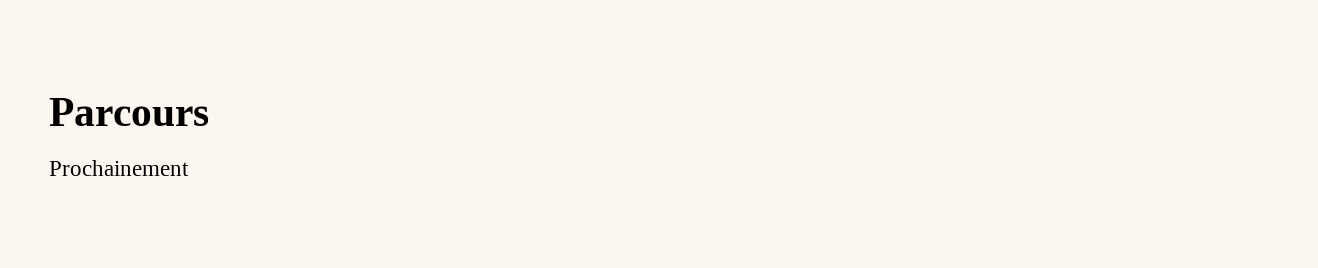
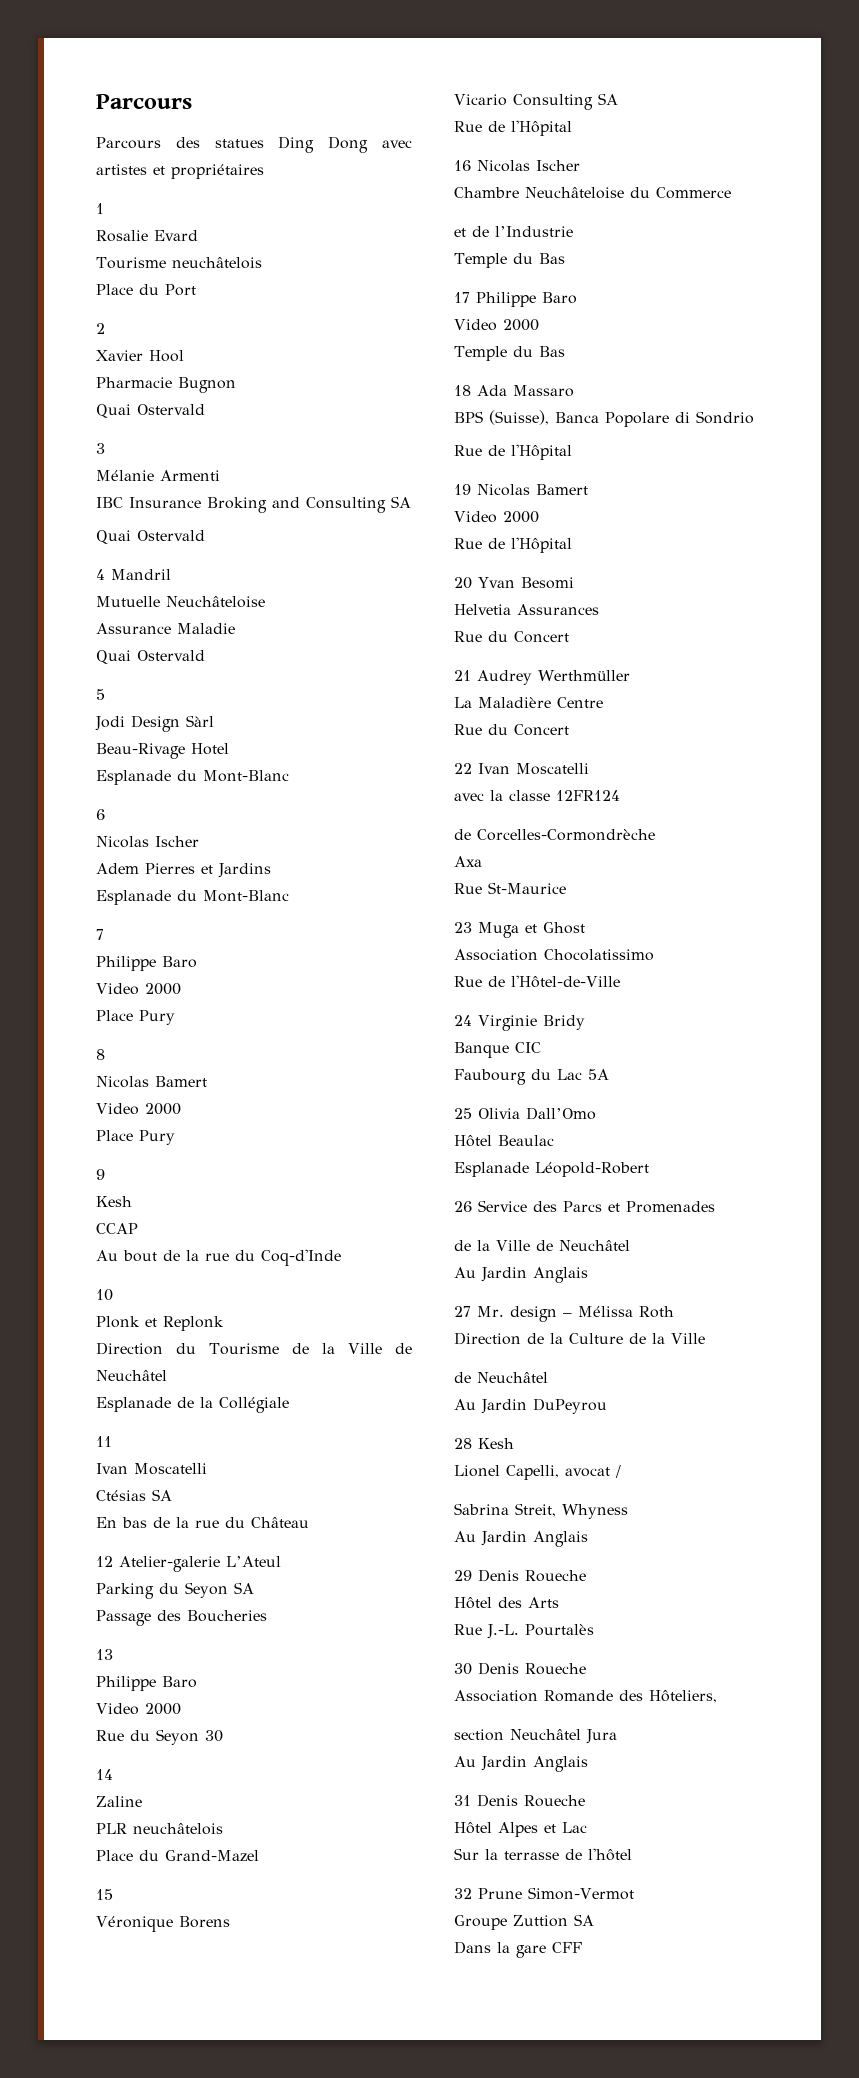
- Prochainement
+ Parcours des statues Ding Dong avec artistes et propriétaires
+ 1
+ Rosalie Evard
+ Tourisme neuchâtelois
+ Place du Port
+ 2
+ Xavier Hool
+ Pharmacie Bugnon
+ Quai Ostervald
+ 3
+ Mélanie Armenti
+ IBC Insurance Broking and Consulting SA
+ Quai Ostervald
+ 4 Mandril
+ Mutuelle Neuchâteloise
+ Assurance Maladie
+ Quai Ostervald
+ 5
+ Jodi Design Sàrl
+ Beau-Rivage Hotel
+ Esplanade du Mont-Blanc
+ 6
+ Nicolas Ischer
+ Adem Pierres et Jardins
+ Esplanade du Mont-Blanc
+ 7
+ Philippe Baro
+ Video 2000
+ Place Pury
+ 8
+ Nicolas Bamert
+ Video 2000
+ Place Pury
+ 9
+ Kesh
+ CCAP
+ Au bout de la rue du Coq-d'Inde
+ 10
+ Plonk et Replonk
+ Direction du Tourisme de la Ville de Neuchâtel
+ Esplanade de la Collégiale
+ 11
+ Ivan Moscatelli
+ Ctésias SA
+ En bas de la rue du Château
+ 12 Atelier-galerie L’Ateul
+ Parking du Seyon SA
+ Passage des Boucheries
+ 13
+ Philippe Baro
+ Video 2000
+ Rue du Seyon 30
+ 14
+ Zaline
+ PLR neuchâtelois
+ Place du Grand-Mazel
+ 15
+ Véronique Borens
+ Vicario Consulting SA
+ Rue de l'Hôpital
+ 16 Nicolas Ischer
+ Chambre Neuchâteloise du Commerce
+ et de l’Industrie
+ Temple du Bas
+ 17 Philippe Baro
+ Video 2000
+ Temple du Bas
+ 18 Ada Massaro
+ BPS (Suisse), Banca Popolare di Sondrio
+ Rue de l'Hôpital
+ 19 Nicolas Bamert
+ Video 2000
+ Rue de l'Hôpital
+ 20 Yvan Besomi
+ Helvetia Assurances
+ Rue du Concert
+ 21 Audrey Werthmüller
+ La Maladière Centre
+ Rue du Concert
+ 22 Ivan Moscatelli
+ avec la classe 12FR124
+ de Corcelles-Cormondrèche
+ Axa
+ Rue St-Maurice
+ 23 Muga et Ghost
+ Association Chocolatissimo
+ Rue de l'Hôtel-de-Ville
+ 24 Virginie Bridy
+ Banque CIC
+ Faubourg du Lac 5A
+ 25 Olivia Dall’Omo
+ Hôtel Beaulac
+ Esplanade Léopold-Robert
+ 26 Service des Parcs et Promenades
+ de la Ville de Neuchâtel
+ Au Jardin Anglais
+ 27 Mr. design – Mélissa Roth
+ Direction de la Culture de la Ville
+ de Neuchâtel
+ Au Jardin DuPeyrou
+ 28 Kesh
+ Lionel Capelli, avocat /
+ Sabrina Streit, Whyness
+ Au Jardin Anglais
+ 29 Denis Roueche
+ Hôtel des Arts
+ Rue J.-L. Pourtalès
+ 30 Denis Roueche
+ Association Romande des Hôteliers,
+ section Neuchâtel Jura
+ Au Jardin Anglais
+ 31 Denis Roueche
+ Hôtel Alpes et Lac
+ Sur la terrasse de l'hôtel
+ 32 Prune Simon-Vermot
+ Groupe Zuttion SA
+ Dans la gare CFF

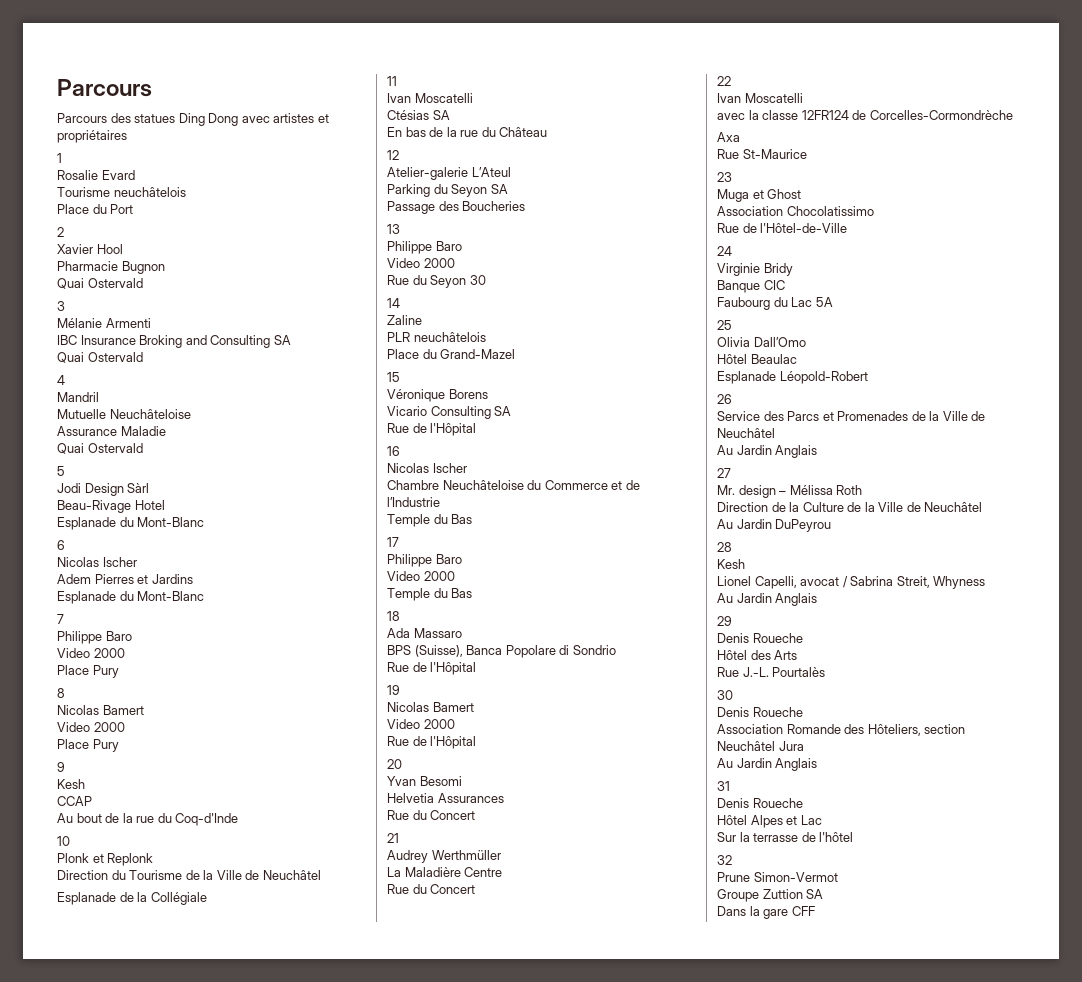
- 4 Mandril
+ 4
+ Mandril
- 12 Atelier-galerie L’Ateul
+ 12
+ Atelier-galerie L’Ateul
- 16 Nicolas Ischer
+ 16
+ Nicolas Ischer
- Chambre Neuchâteloise du Commerce
- et de l’Industrie
+ Chambre Neuchâteloise du Commerce et de l’Industrie
- 17 Philippe Baro
+ 17
+ Philippe Baro
- 18 Ada Massaro
+ 18
+ Ada Massaro
- 19 Nicolas Bamert
+ 19
+ Nicolas Bamert
- 20 Yvan Besomi
+ 20
+ Yvan Besomi
- 21 Audrey Werthmüller
+ 21
+ Audrey Werthmüller
- 22 Ivan Moscatelli
+ 22
+ Ivan Moscatelli
- avec la classe 12FR124
- de Corcelles-Cormondrèche
+ avec la classe 12FR124 de Corcelles-Cormondrèche
- 23 Muga et Ghost
+ 23
+ Muga et Ghost
- 24 Virginie Bridy
+ 24
+ Virginie Bridy
- 25 Olivia Dall’Omo
+ 25
+ Olivia Dall’Omo
- 26 Service des Parcs et Promenades
- de la Ville de Neuchâtel
+ 26
+ Service des Parcs et Promenades de la Ville de Neuchâtel
- 27 Mr. design – Mélissa Roth
+ 27
+ Mr. design – Mélissa Roth
- Direction de la Culture de la Ville
- de Neuchâtel
+ Direction de la Culture de la Ville de Neuchâtel
- 28 Kesh
+ 28
+ Kesh
- Lionel Capelli, avocat /
- Sabrina Streit, Whyness
+ Lionel Capelli, avocat / Sabrina Streit, Whyness
- 29 Denis Roueche
+ 29
+ Denis Roueche
  Rue J.-L. Pourtalès
- 30 Denis Roueche
+ 30
+ Denis Roueche
- Association Romande des Hôteliers,
- section Neuchâtel Jura
+ Association Romande des Hôteliers, section Neuchâtel Jura
- 31 Denis Roueche
+ 31
+ Denis Roueche
- 32 Prune Simon-Vermot
+ 32
+ Prune Simon-Vermot

